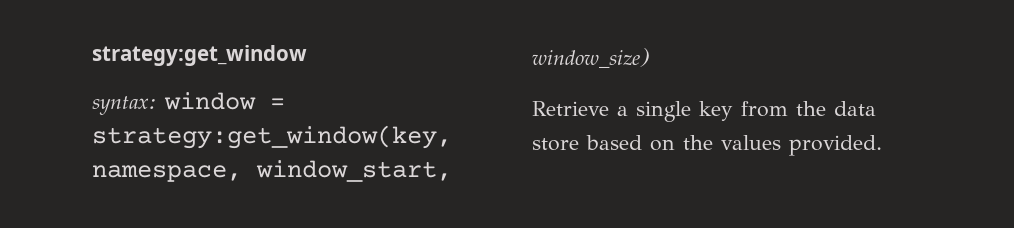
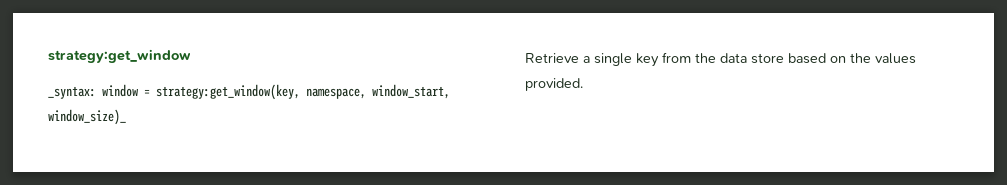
- syntax: window = strategy:get_window(key, namespace, window_start, window_size)
+ _syntax: window = strategy:get_window(key, namespace, window_start, window_size)_

